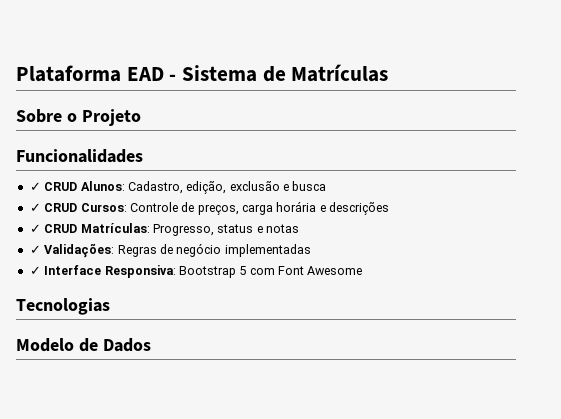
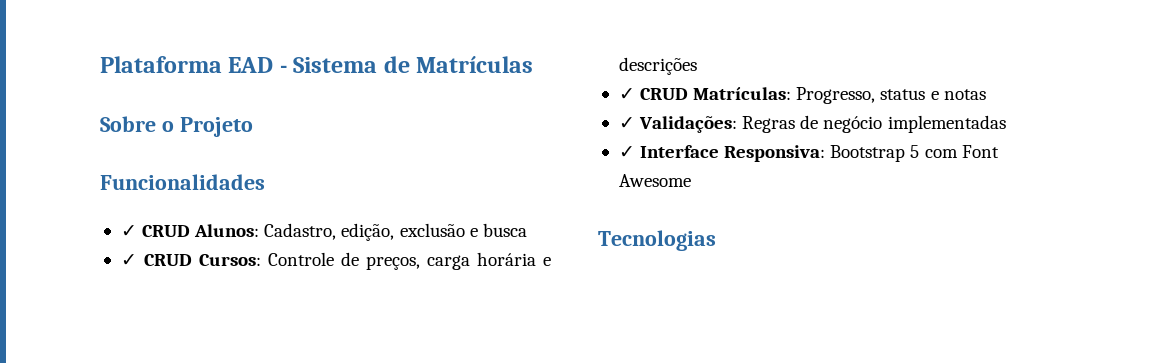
- Modelo de Dados

